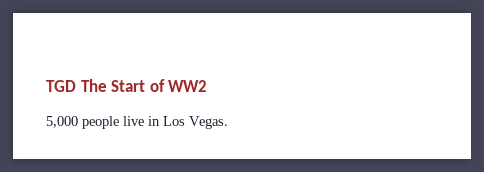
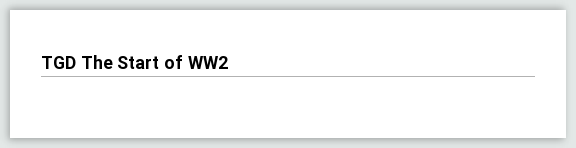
- 5,000 people live in Los Vegas.

